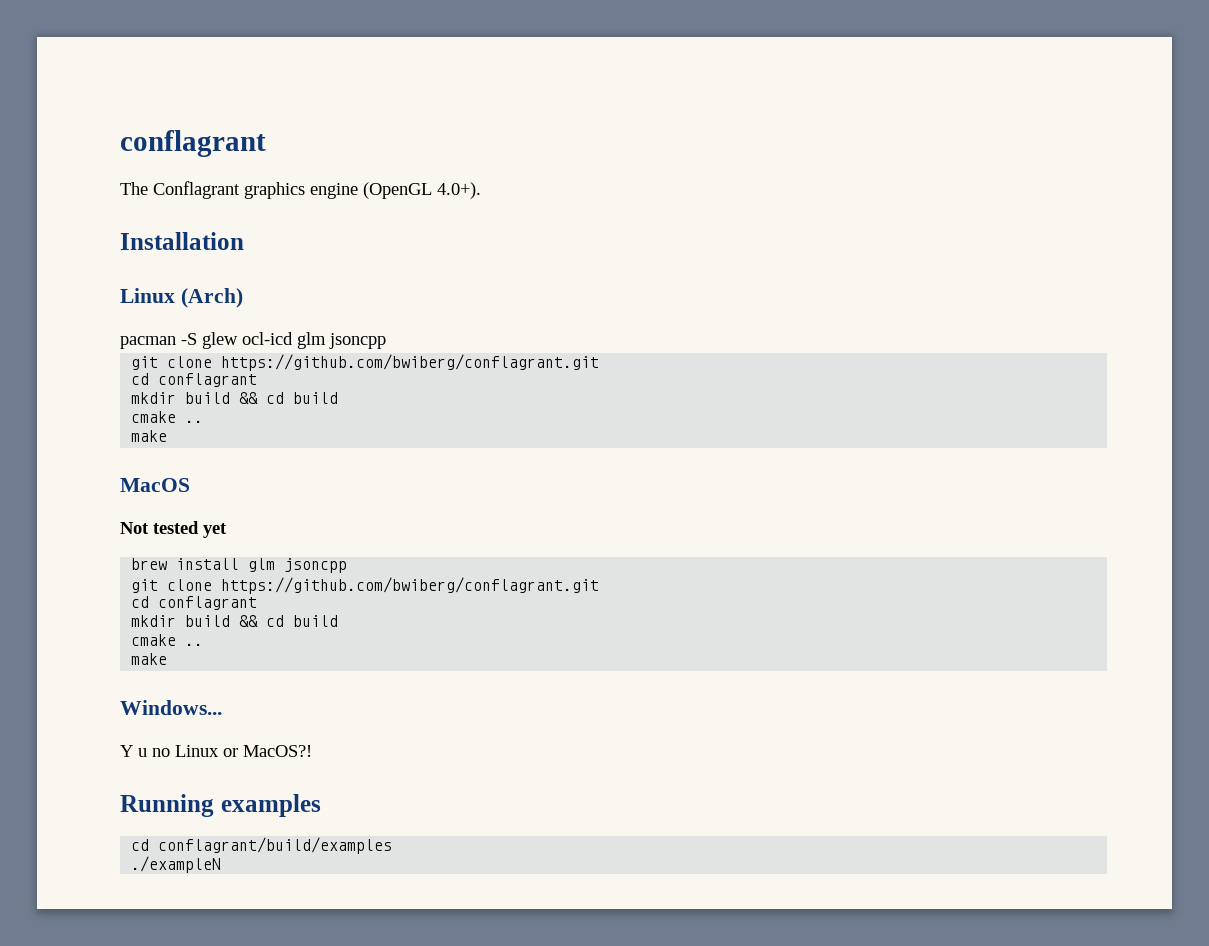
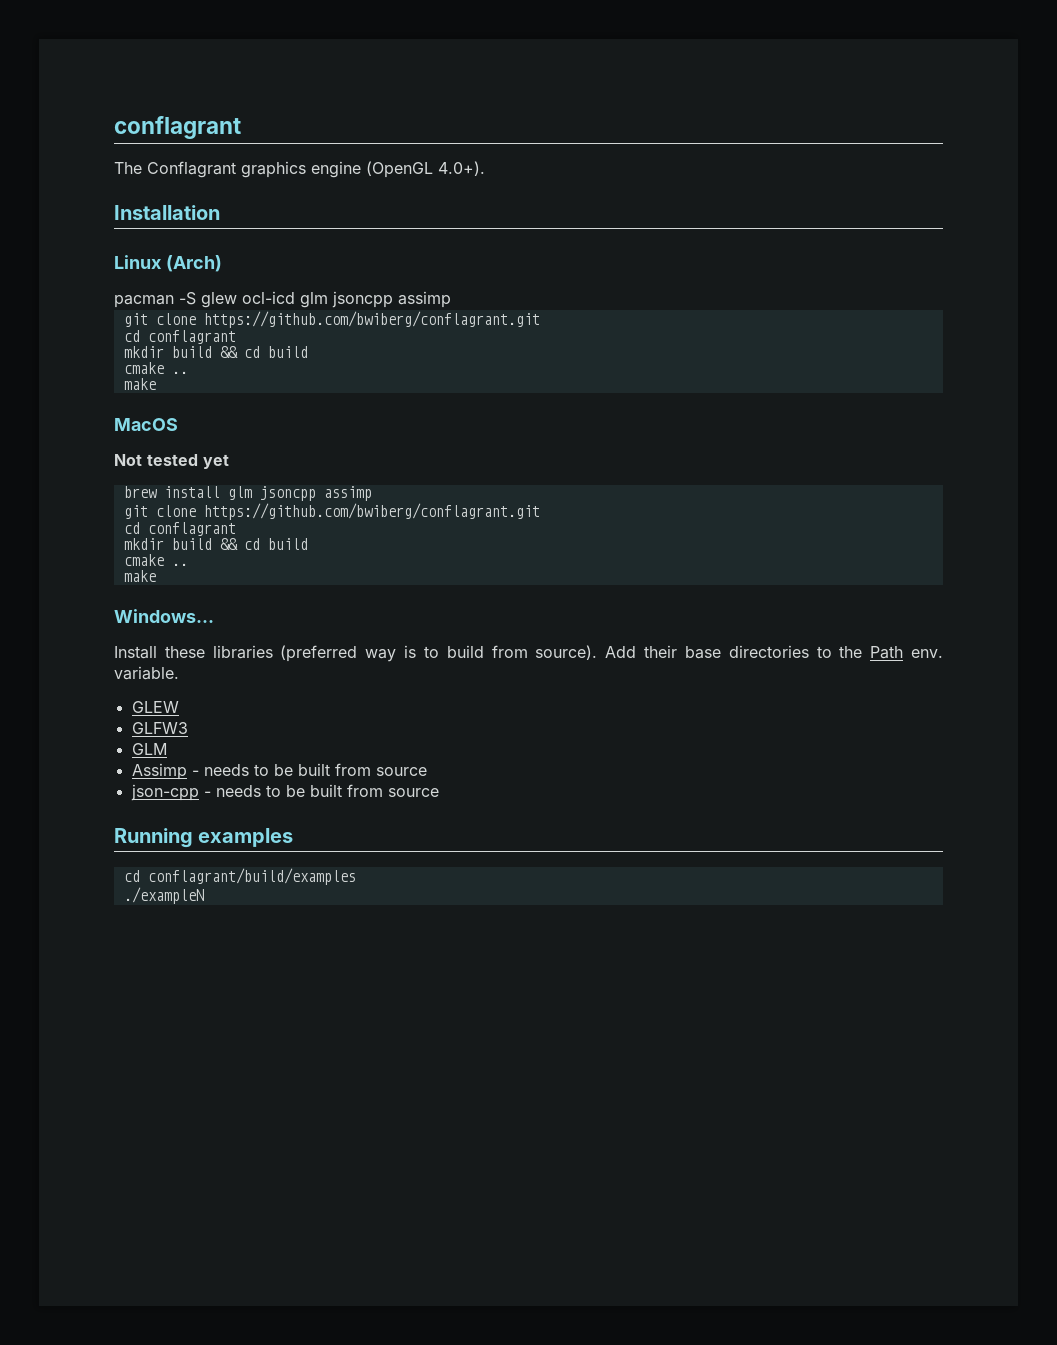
- pacman -S glew ocl-icd glm jsoncpp
+ pacman -S glew ocl-icd glm jsoncpp assimp
- brew install glm jsoncpp
+ brew install glm jsoncpp assimp
- Y u no Linux or MacOS?!
+ Install these libraries (preferred way is to build from source). Add their base directories to the Path env. variable.
+ GLEW
+ GLFW3
+ GLM
+ Assimp - needs to be built from source
+ json-cpp - needs to be built from source

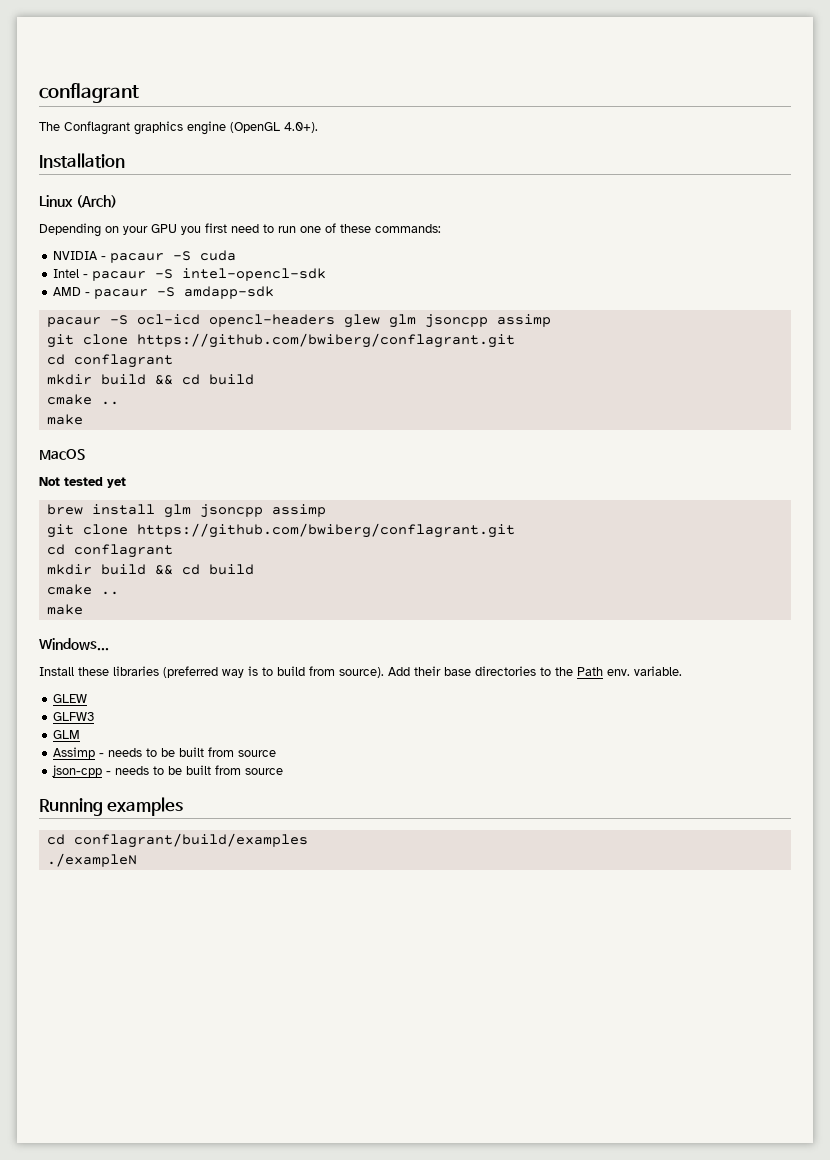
- pacman -S glew ocl-icd glm jsoncpp assimp
+ Depending on your GPU you first need to run one of these commands:
+ NVIDIA - pacaur -S cuda
+ Intel - pacaur -S intel-opencl-sdk
+ AMD - pacaur -S amdapp-sdk
+ pacaur -S ocl-icd opencl-headers glew glm jsoncpp assimp

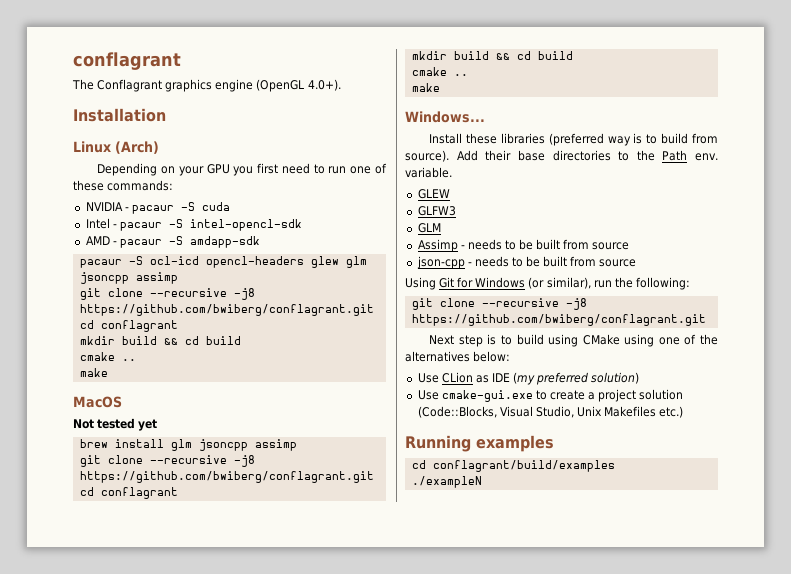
  pacaur -S ocl-icd opencl-headers glew glm jsoncpp assimp
- git clone https://github.com/bwiberg/conflagrant.git
+ git clone --recursive -j8 https://github.com/bwiberg/conflagrant.git
  brew install glm jsoncpp assimp
- git clone https://github.com/bwiberg/conflagrant.git
+ git clone --recursive -j8 https://github.com/bwiberg/conflagrant.git
+ Using Git for Windows (or similar), run the following:
+ git clone --recursive -j8 https://github.com/bwiberg/conflagrant.git
+ Next step is to build using CMake using one of the alternatives below:
+ Use CLion as IDE (my preferred solution)
+ Use cmake-gui.exe to create a project solution (Code::Blocks, Visual Studio, Unix Makefiles etc.)

